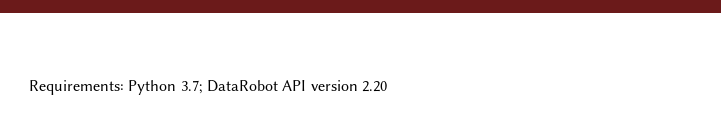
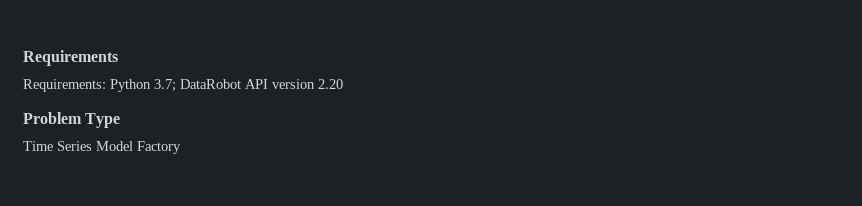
+ Requirements
+ Problem Type
+ Time Series Model Factory

